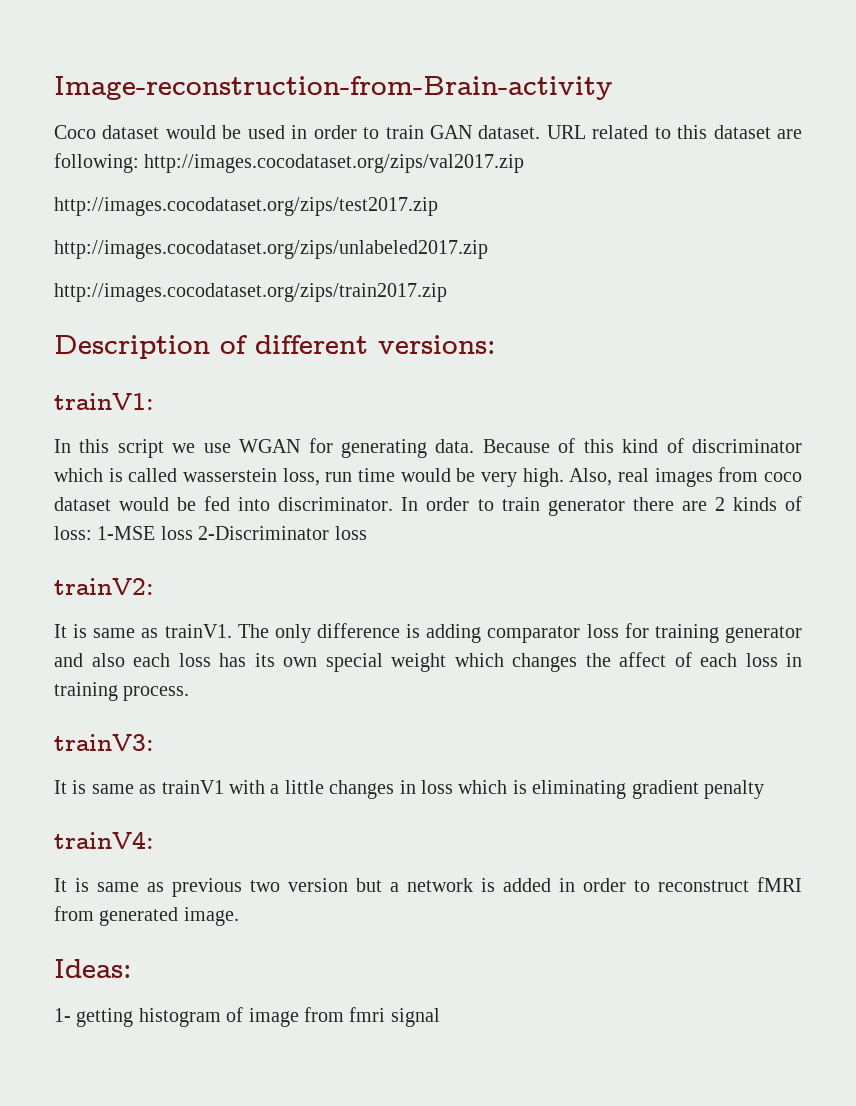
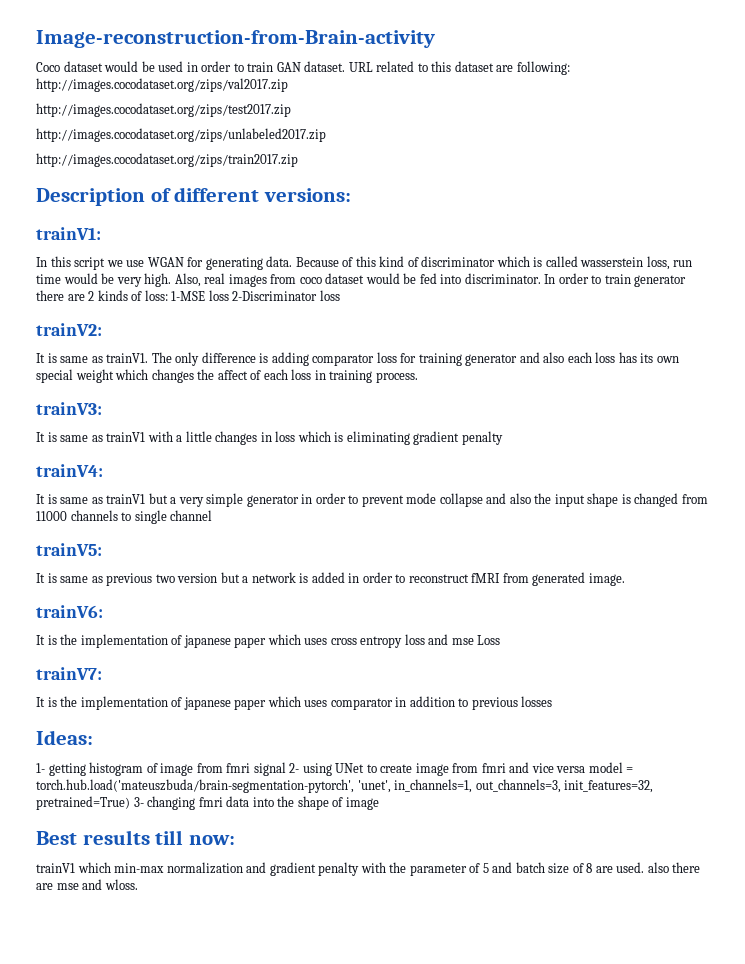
+ It is same as trainV1 but a very simple generator in order to prevent mode collapse and also the input shape is changed from 11000 channels to single channel
+ trainV5:
+ trainV6:
+ It is the implementation of japanese paper which uses cross entropy loss and mse Loss
+ trainV7:
+ It is the implementation of japanese paper which uses comparator in addition to previous losses
- 1- getting histogram of image from fmri signal
+ 1- getting histogram of image from fmri signal 2- using UNet to create image from fmri and vice versa model = torch.hub.load('mateuszbuda/brain-segmentation-pytorch', 'unet', in_channels=1, out_channels=3, init_features=32, pretrained=True) 3- changing fmri data into the shape of image
+ Best results till now:
+ trainV1 which min-max normalization and gradient penalty with the parameter of 5 and batch size of 8 are used. also there are mse and wloss.

